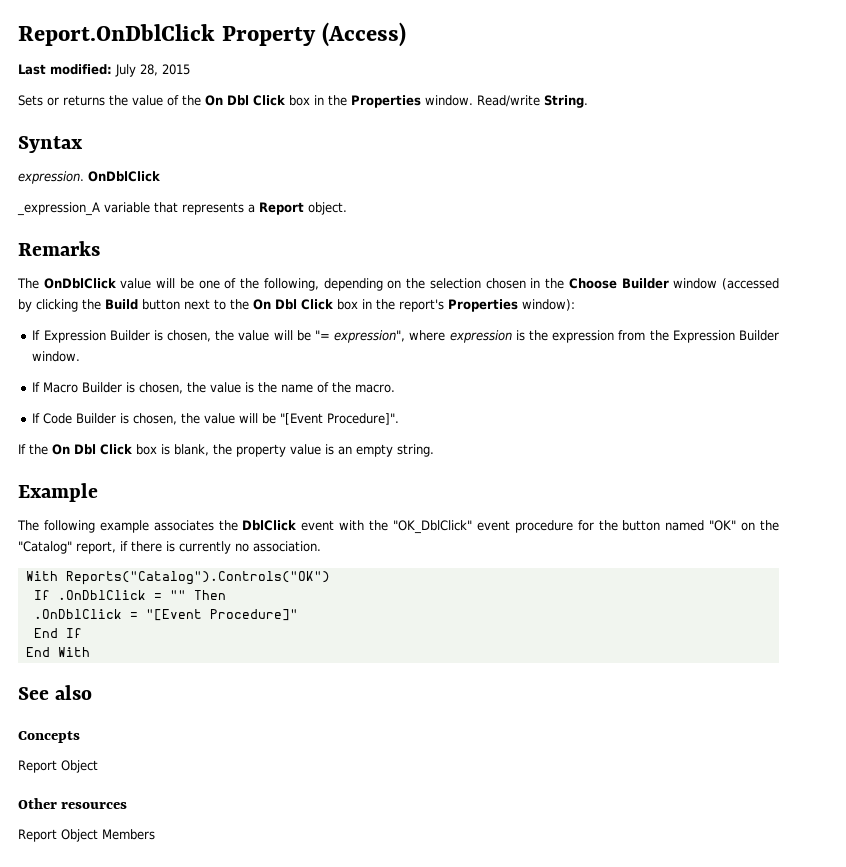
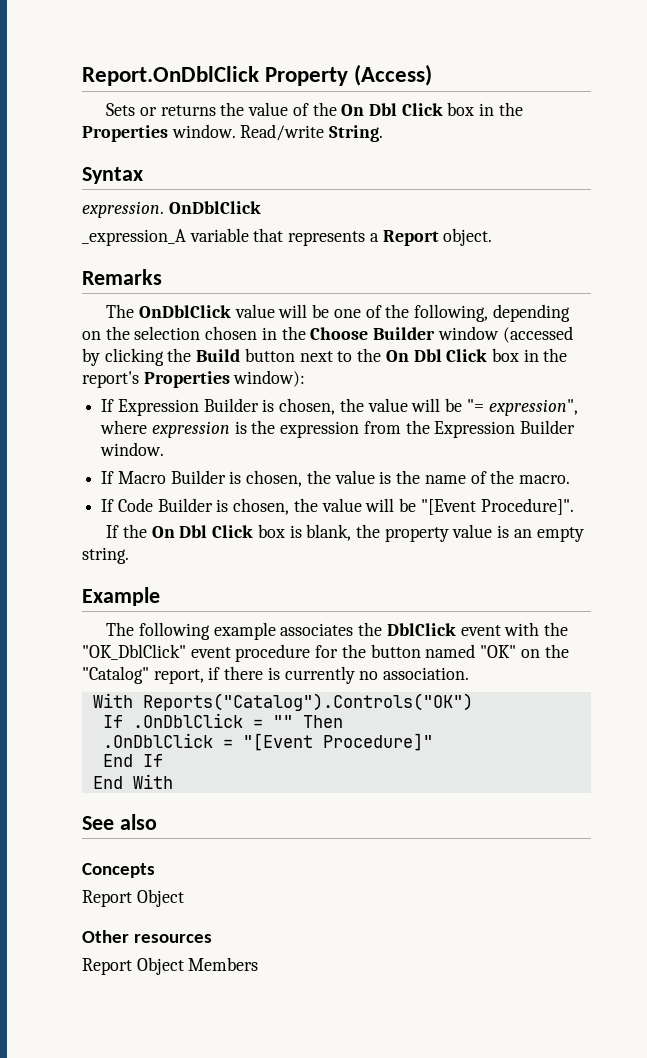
- Last modified: July 28, 2015

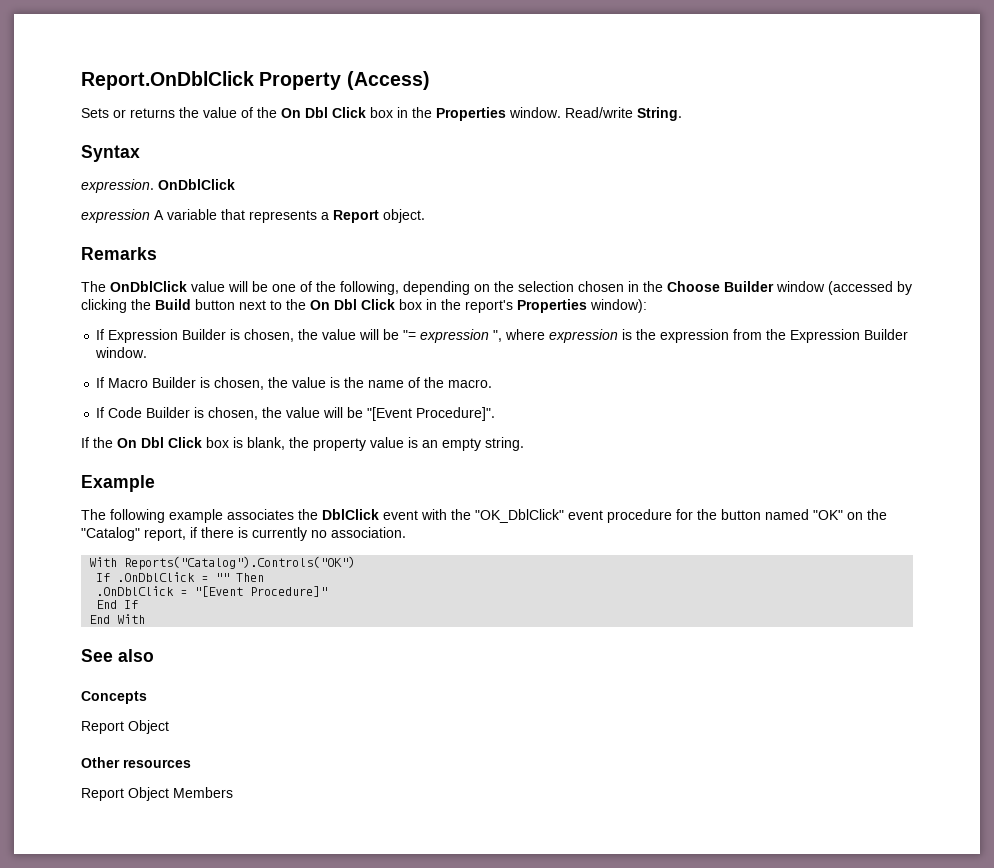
- _expression_A variable that represents a Report object.
+ expression A variable that represents a Report object.
- If Expression Builder is chosen, the value will be "= expression", where expression is the expression from the Expression Builder window.
+ If Expression Builder is chosen, the value will be "= expression ", where expression is the expression from the Expression Builder window.

